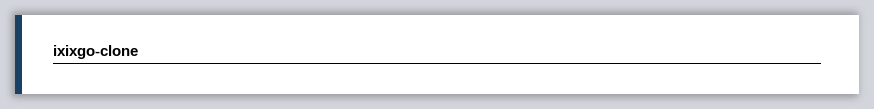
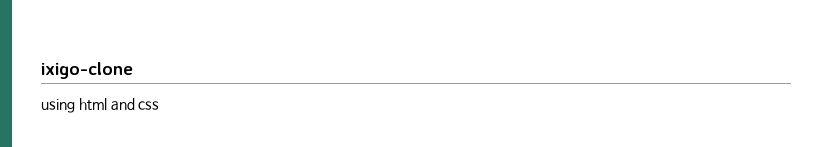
- ixixgo-clone
+ ixigo-clone
+ using html and css

